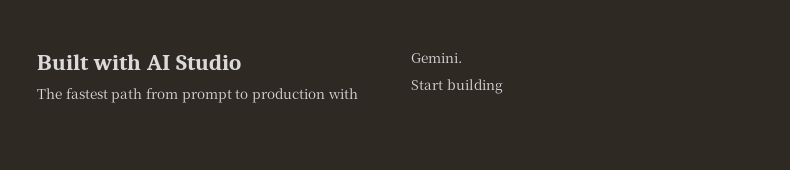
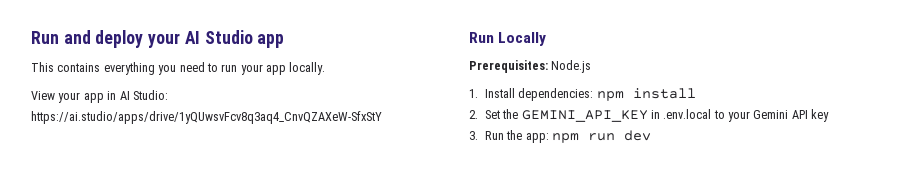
- Built with AI Studio
- The fastest path from prompt to production with Gemini.
- Start building
+ Run and deploy your AI Studio app
+ This contains everything you need to run your app locally.
+ View your app in AI Studio: https://ai.studio/apps/drive/1yQUwsvFcv8q3aq4_CnvQZAXeW-SfxStY
+ Run Locally
+ Prerequisites: Node.js
+ 1. Install dependencies: npm install
+ 2. Set the GEMINI_API_KEY in .env.local to your Gemini API key
+ 3. Run the app: npm run dev

